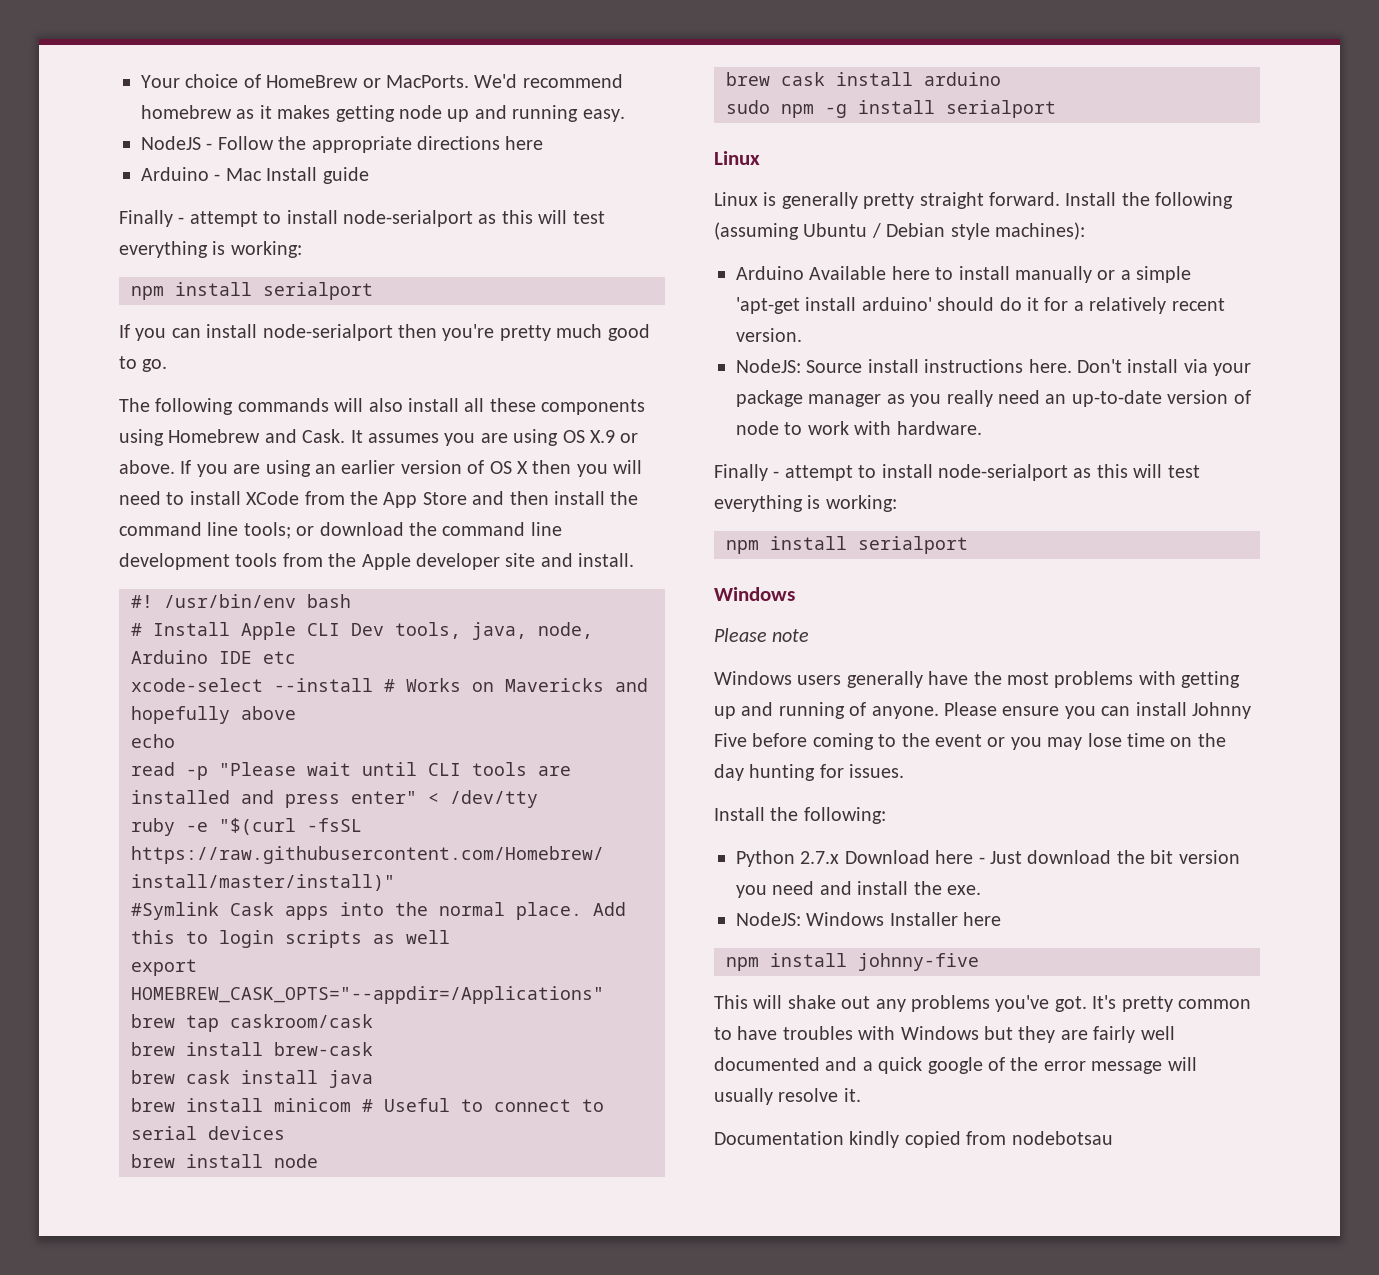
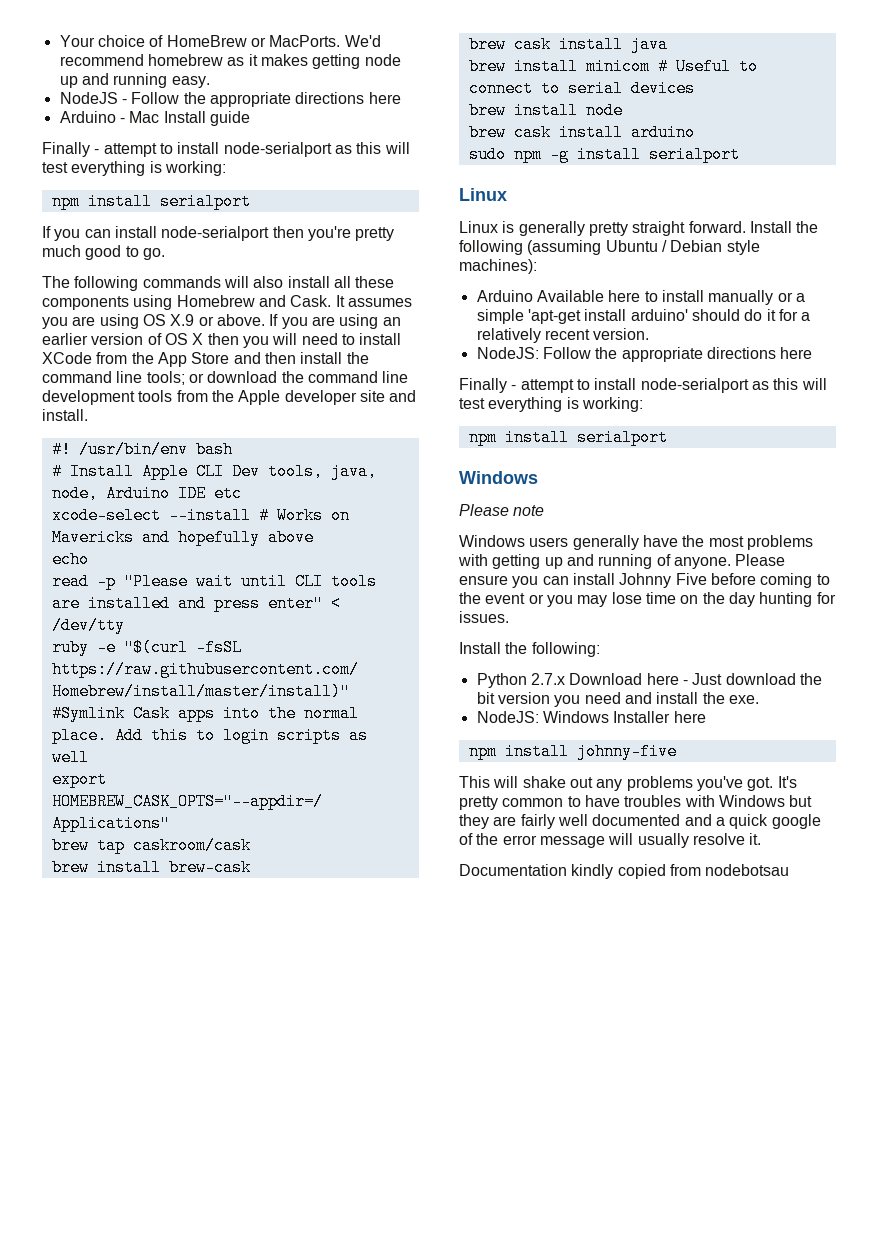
- NodeJS: Source install instructions here. Don't install via your package manager as you really need an up-to-date version of node to work with hardware.
+ NodeJS: Follow the appropriate directions here

